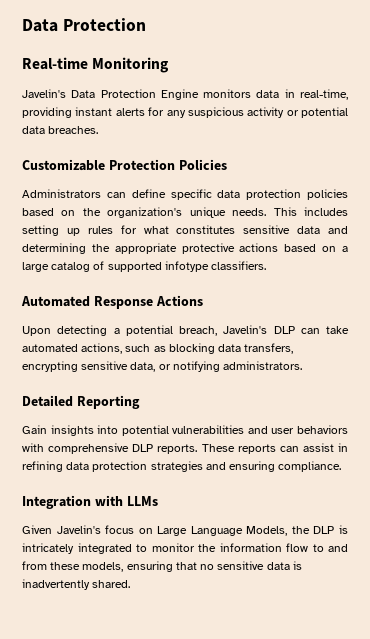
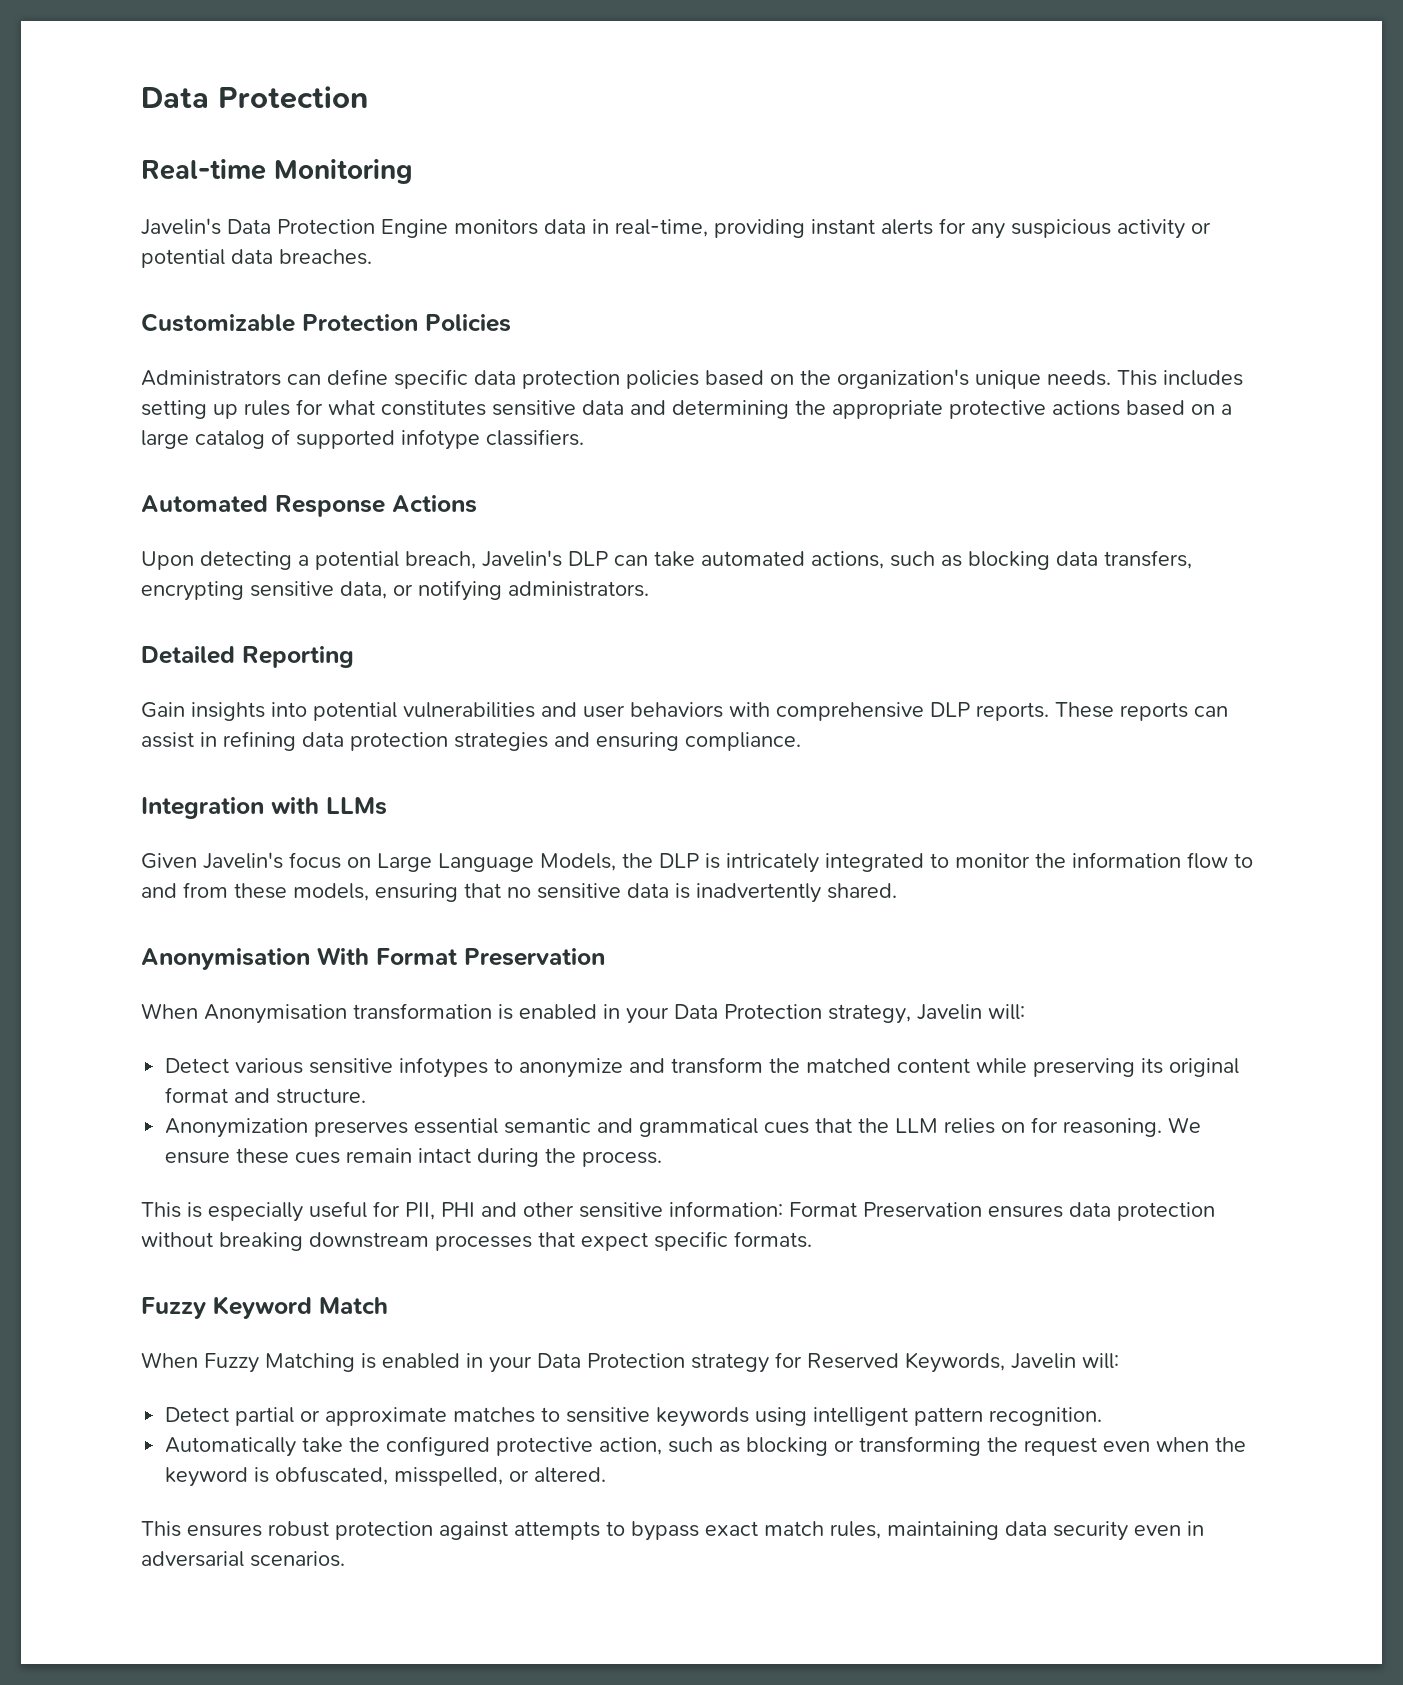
+ Anonymisation With Format Preservation
+ When Anonymisation transformation is enabled in your Data Protection strategy, Javelin will:
+ Detect various sensitive infotypes to anonymize and transform the matched content while preserving its original format and structure.
+ Anonymization preserves essential semantic and grammatical cues that the LLM relies on for reasoning. We ensure these cues remain intact during the process.
+ This is especially useful for PII, PHI and other sensitive information: Format Preservation ensures data protection without breaking downstream processes that expect specific formats.
+ Fuzzy Keyword Match
+ When Fuzzy Matching is enabled in your Data Protection strategy for Reserved Keywords, Javelin will:
+ Detect partial or approximate matches to sensitive keywords using intelligent pattern recognition.
+ Automatically take the configured protective action, such as blocking or transforming the request even when the keyword is obfuscated, misspelled, or altered.
+ This ensures robust protection against attempts to bypass exact match rules, maintaining data security even in adversarial scenarios.

